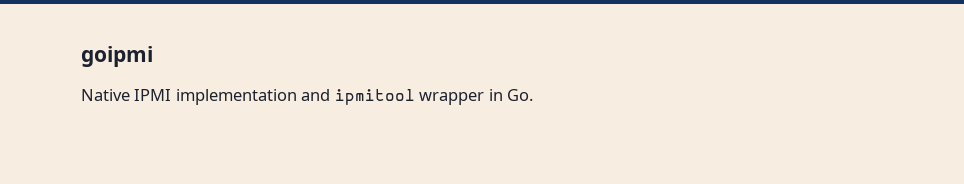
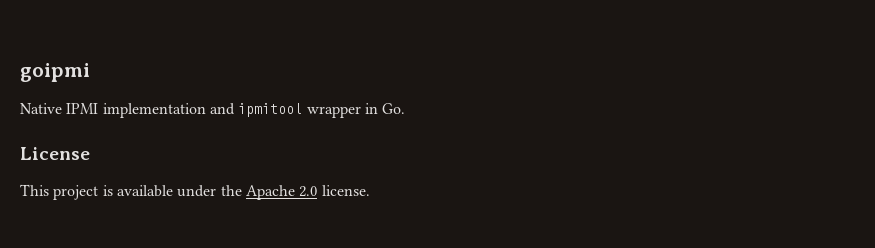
+ License
+ This project is available under the Apache 2.0 license.

